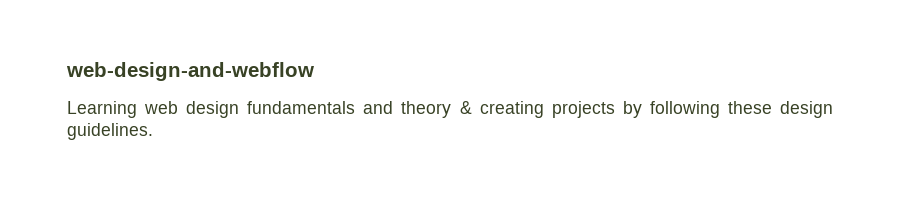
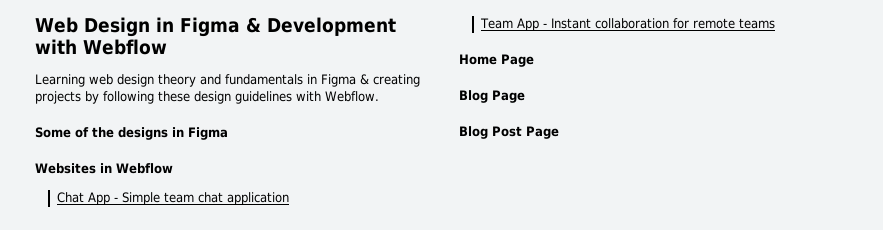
- web-design-and-webflow
- Learning web design fundamentals and theory & creating projects by following these design guidelines.
+ Web Design in Figma & Development with Webflow
+ Learning web design theory and fundamentals in Figma & creating projects by following these design guidelines with Webflow.
+ Some of the designs in Figma
+ Websites in Webflow
+ Chat App - Simple team chat application
+ Team App - Instant collaboration for remote teams
+ Home Page
+ Blog Page
+ Blog Post Page

